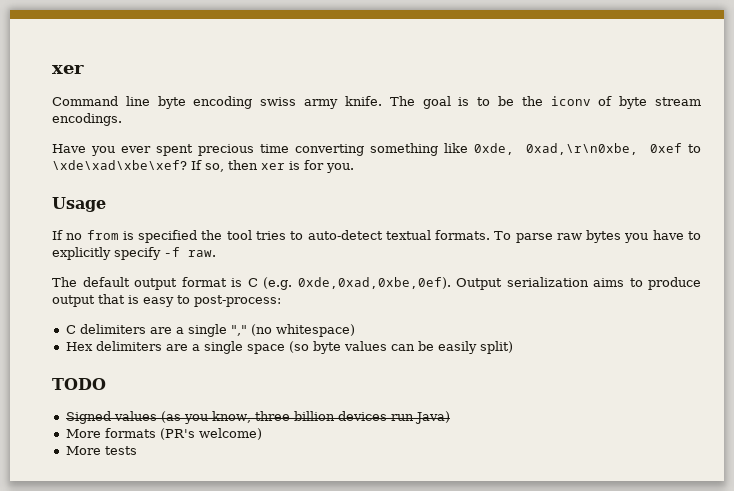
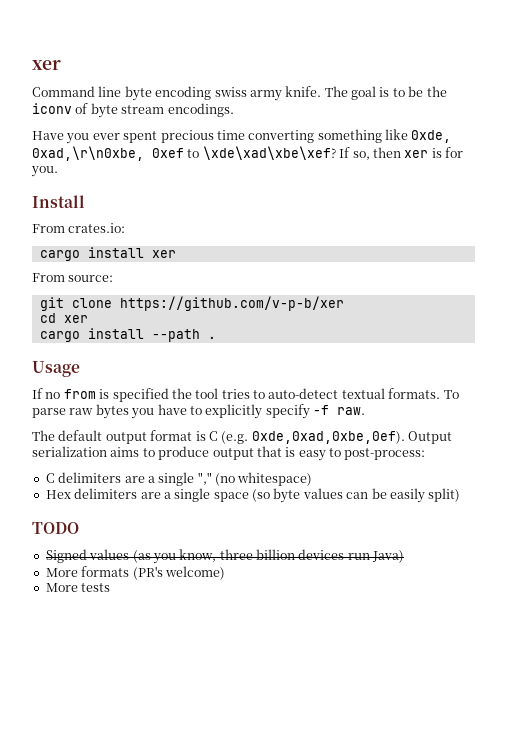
+ Install
+ From crates.io:
+ cargo install xer
+ From source:
+ git clone https://github.com/v-p-b/xer
+ cd xer
+ cargo install --path .

